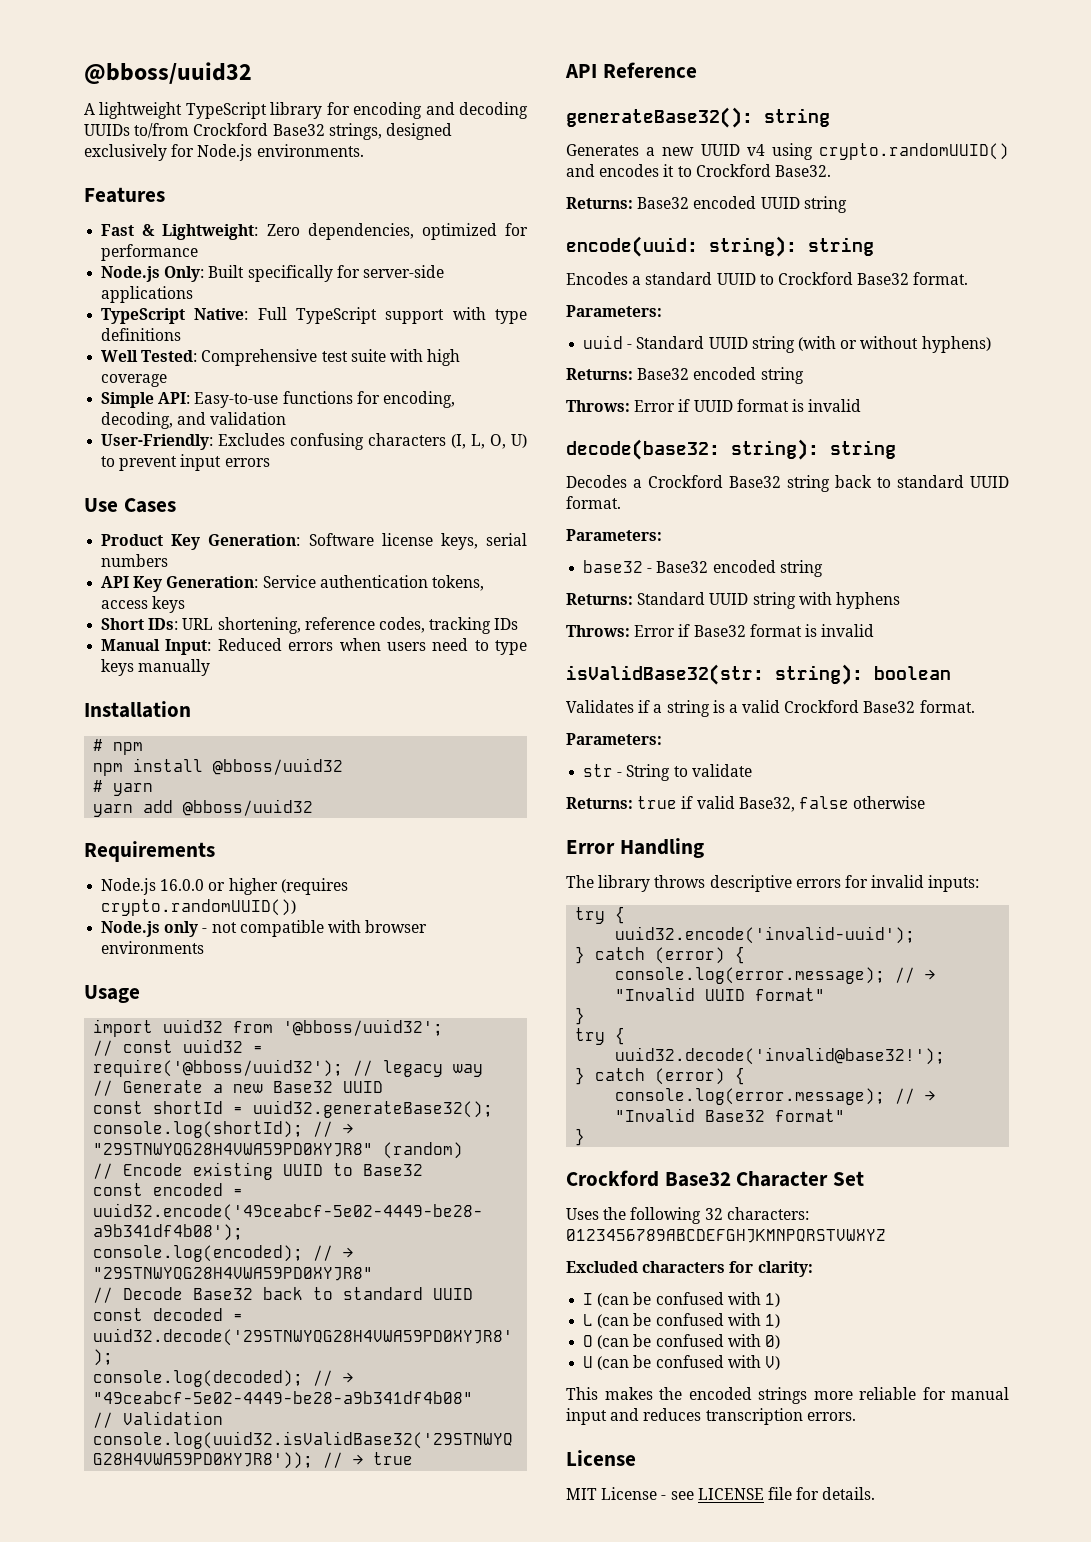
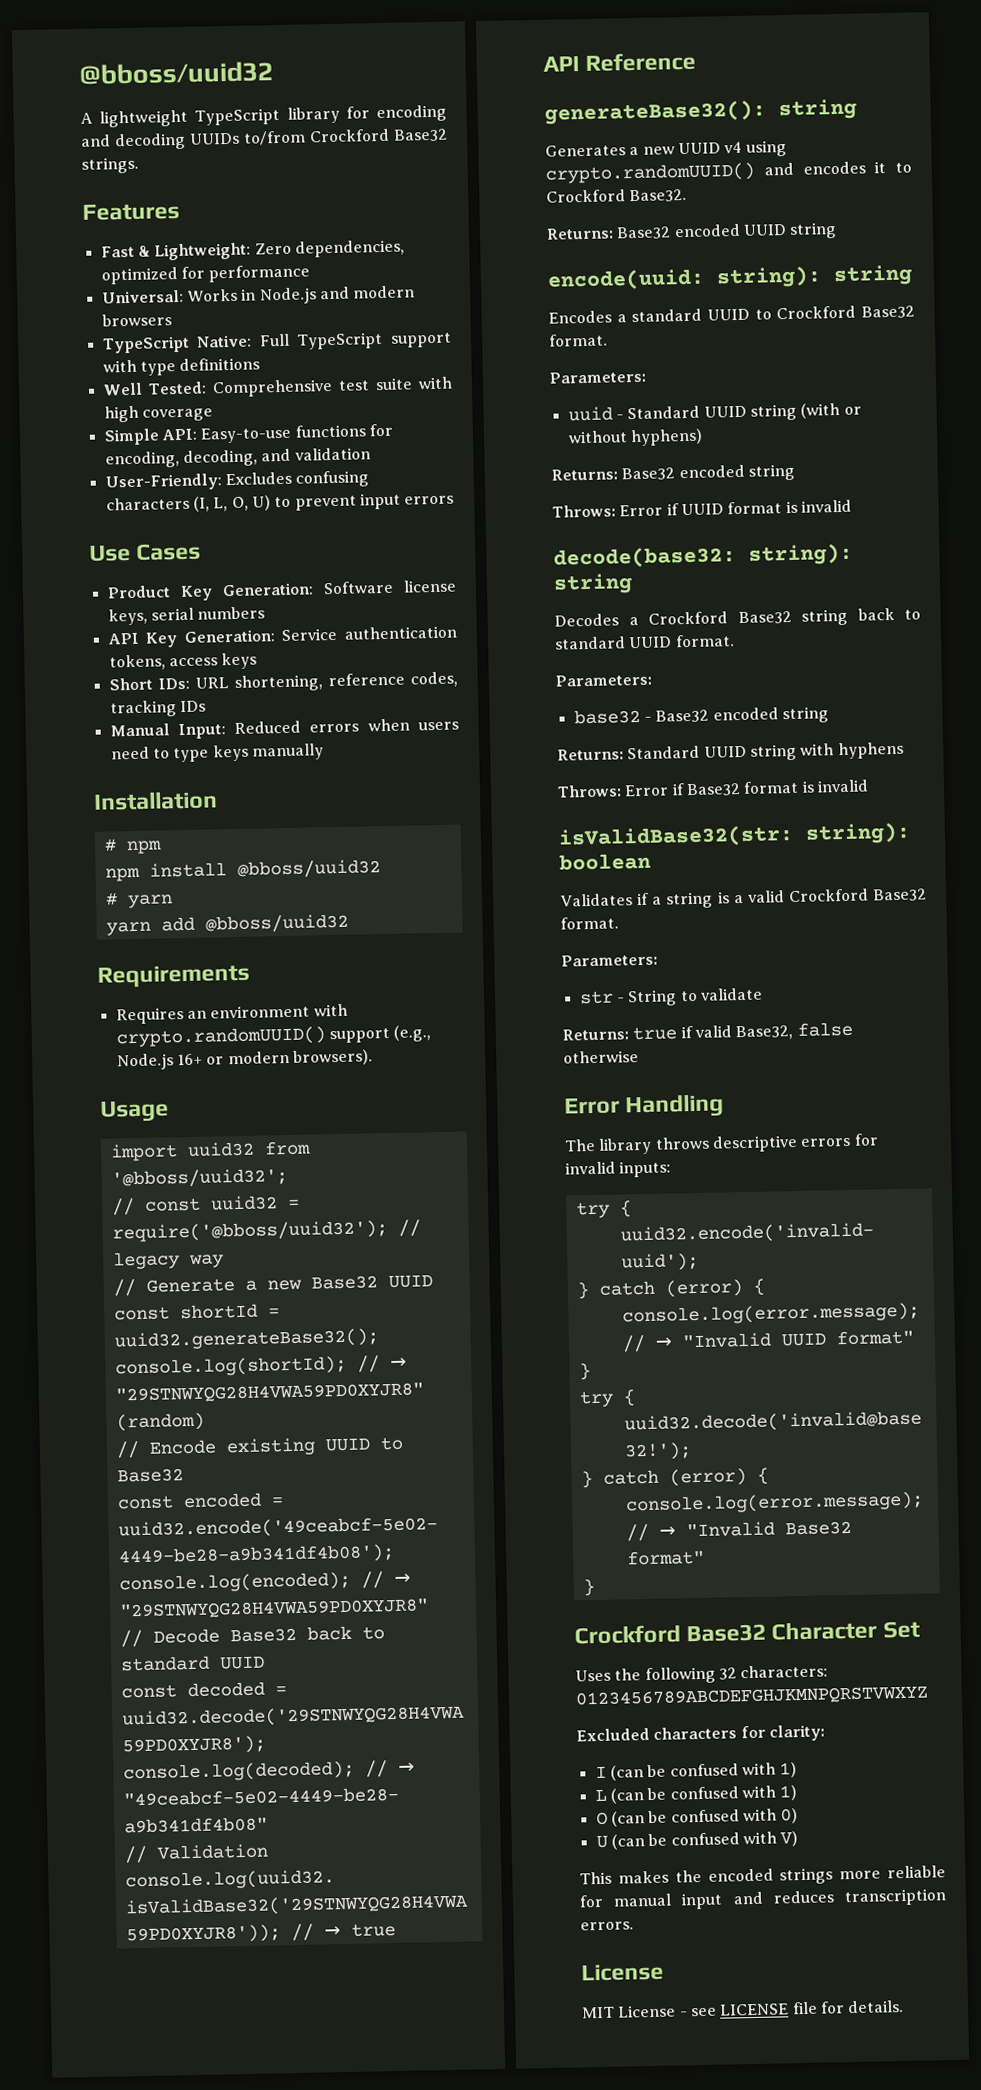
- A lightweight TypeScript library for encoding and decoding UUIDs to/from Crockford Base32 strings, designed exclusively for Node.js environments.
+ A lightweight TypeScript library for encoding and decoding UUIDs to/from Crockford Base32 strings.
- Node.js Only: Built specifically for server-side applications
+ Universal: Works in Node.js and modern browsers
- Node.js 16.0.0 or higher (requires crypto.randomUUID())
- Node.js only - not compatible with browser environments
+ Requires an environment with crypto.randomUUID() support (e.g., Node.js 16+ or modern browsers).

